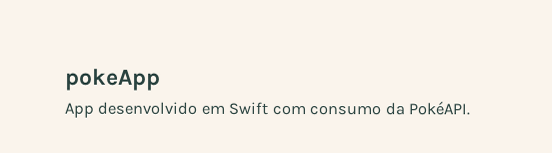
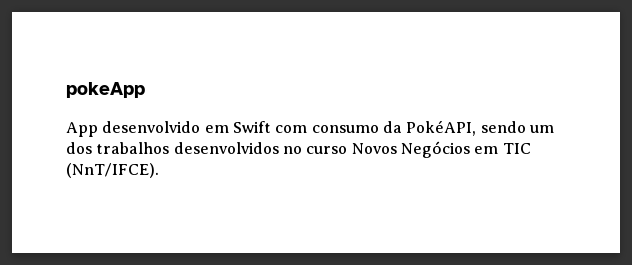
- App desenvolvido em Swift com consumo da PokéAPI.
+ App desenvolvido em Swift com consumo da PokéAPI, sendo um dos trabalhos desenvolvidos no curso Novos Negócios em TIC (NnT/IFCE).

